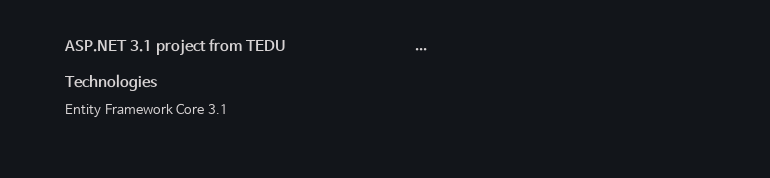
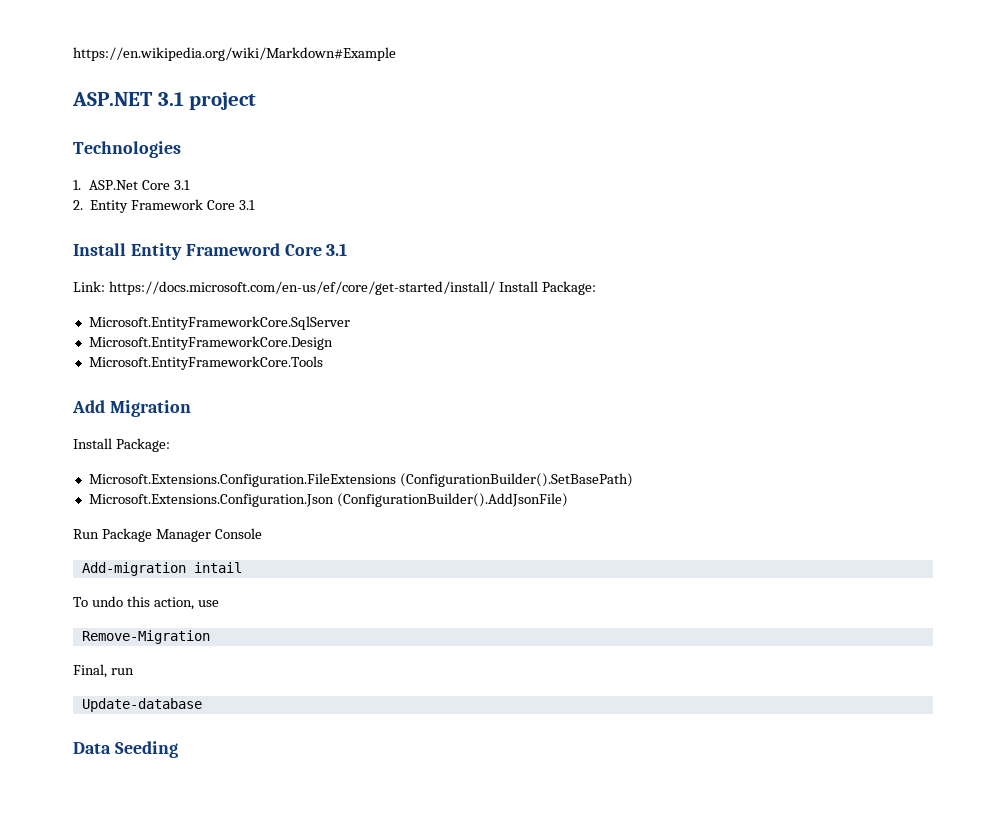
+ https://en.wikipedia.org/wiki/Markdown#Example
- ASP.NET 3.1 project from TEDU
+ ASP.NET 3.1 project
- Entity Framework Core 3.1
+ 1. ASP.Net Core 3.1
+ 2. Entity Framework Core 3.1
- ...
+ Install Entity Frameword Core 3.1
+ Link: https://docs.microsoft.com/en-us/ef/core/get-started/install/ Install Package:
+ Microsoft.EntityFrameworkCore.SqlServer
+ Microsoft.EntityFrameworkCore.Design
+ Microsoft.EntityFrameworkCore.Tools
+ Add Migration
+ Install Package:
+ Microsoft.Extensions.Configuration.FileExtensions (ConfigurationBuilder().SetBasePath)
+ Microsoft.Extensions.Configuration.Json (ConfigurationBuilder().AddJsonFile)
+ Run Package Manager Console
+ Add-migration intail
+ To undo this action, use
+ Remove-Migration
+ Final, run
+ Update-database
+ Data Seeding

